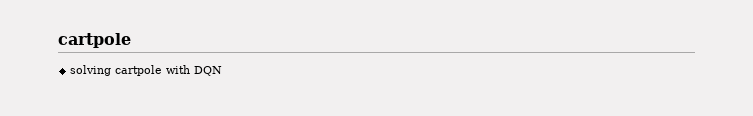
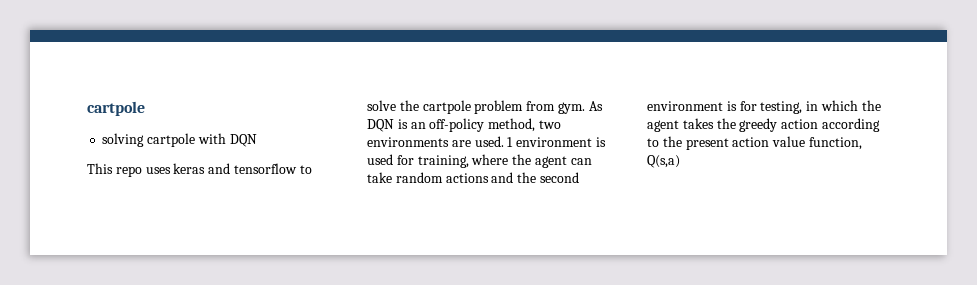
+ This repo uses keras and tensorflow to solve the cartpole problem from gym. As DQN is an off-policy method, two environments are used. 1 environment is used for training, where the agent can take random actions and the second environment is for testing, in which the agent takes the greedy action according to the present action value function, Q(s,a)

